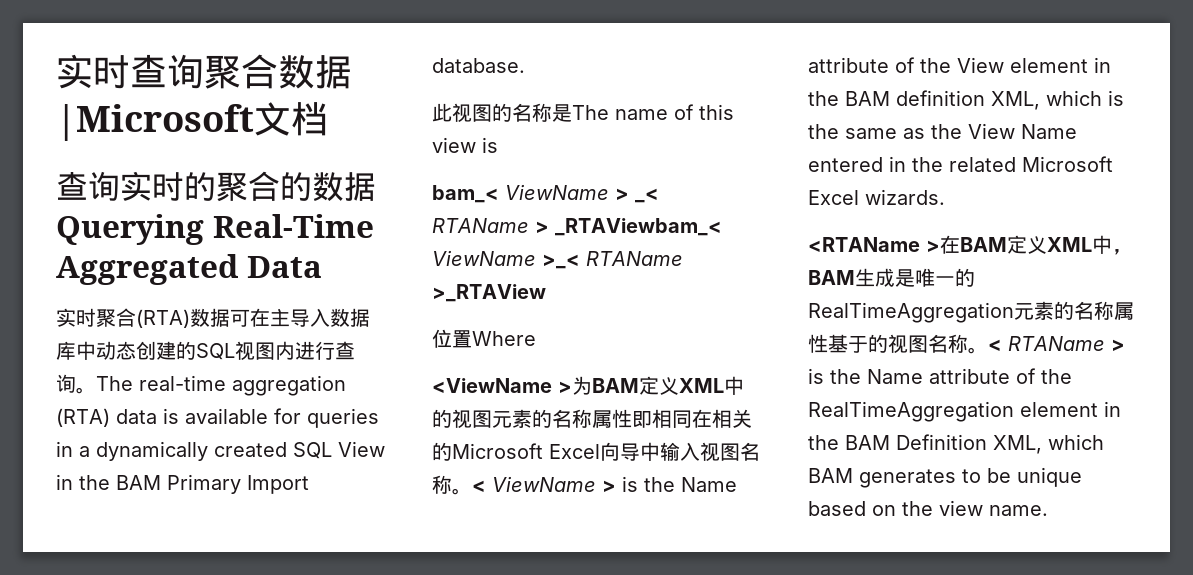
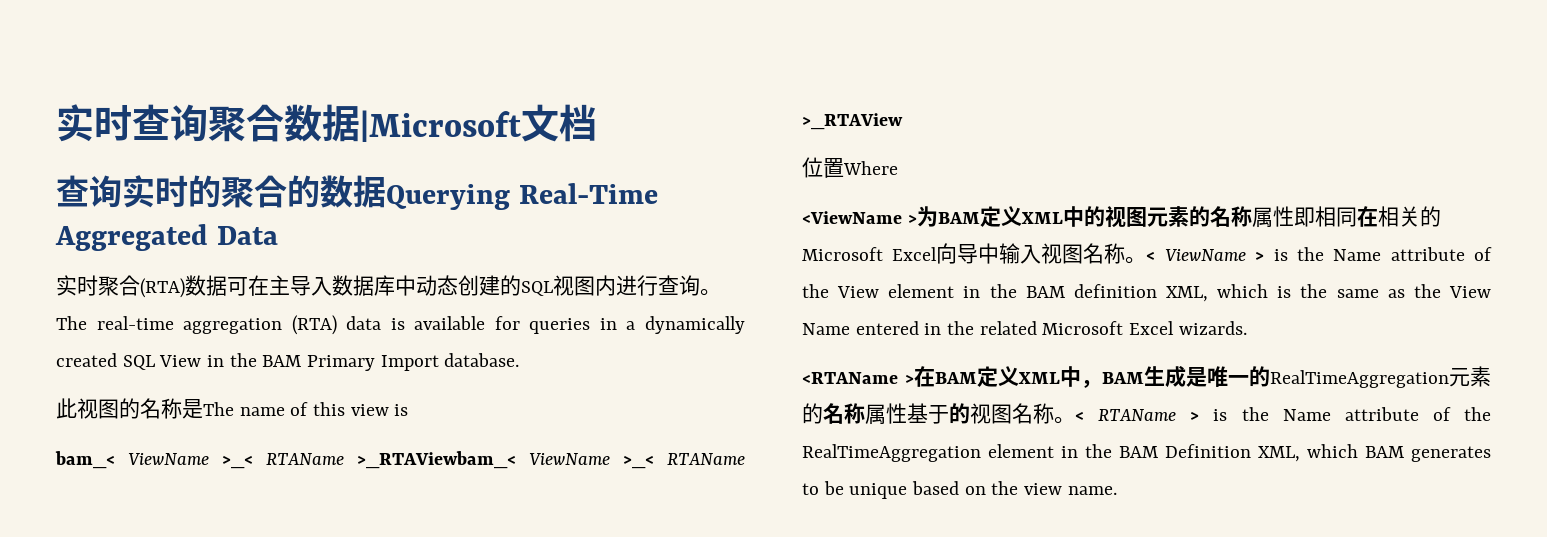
- bam_< ViewName > _< RTAName > _RTAViewbam_< ViewName >_< RTAName >_RTAView
+ bam_< ViewName >_< RTAName >_RTAViewbam_< ViewName >_< RTAName >_RTAView

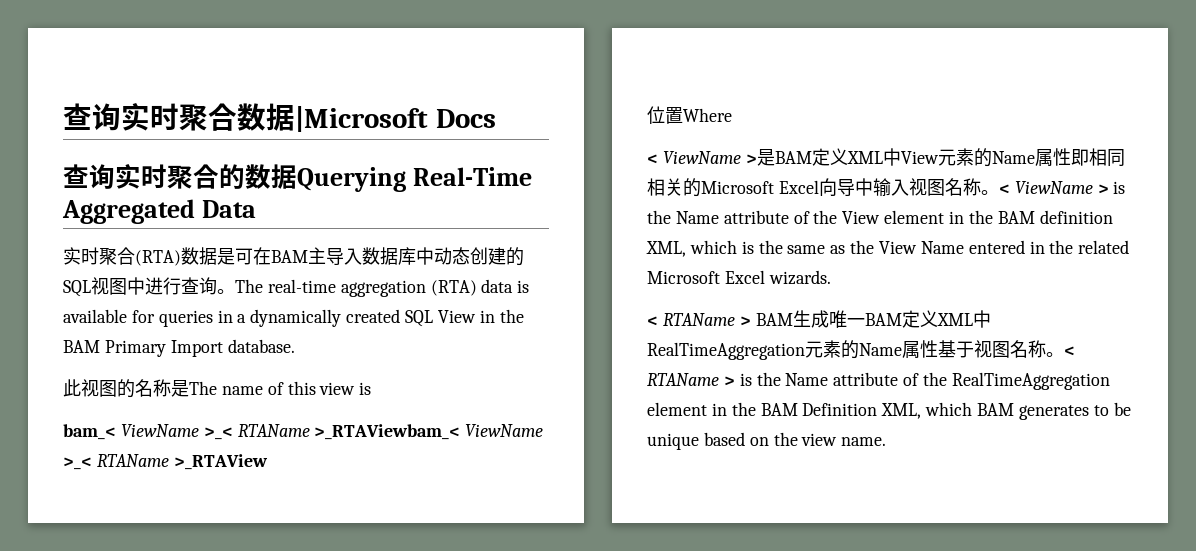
- 实时查询聚合数据|Microsoft文档
- 查询实时的聚合的数据Querying Real-Time Aggregated Data
+ 查询实时聚合数据|Microsoft Docs
+ 查询实时聚合的数据Querying Real-Time Aggregated Data
- 实时聚合(RTA)数据可在主导入数据库中动态创建的SQL视图内进行查询。
+ 实时聚合(RTA)数据是可在BAM主导入数据库中动态创建的SQL视图中进行查询。
- <ViewName >为BAM定义XML中的视图元素的名称属性即相同在相关的Microsoft Excel向导中输入视图名称。
+ < ViewName >是BAM定义XML中View元素的Name属性即相同相关的Microsoft Excel向导中输入视图名称。
- <RTAName >在BAM定义XML中，BAM生成是唯一的RealTimeAggregation元素的名称属性基于的视图名称。
+ < RTAName > BAM生成唯一BAM定义XML中RealTimeAggregation元素的Name属性基于视图名称。

